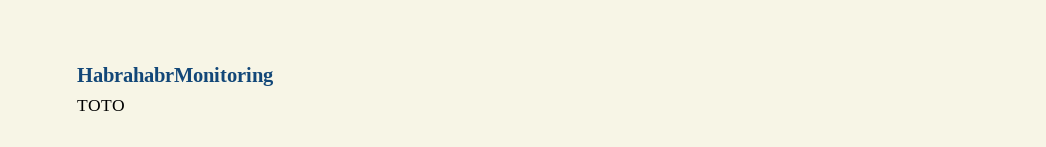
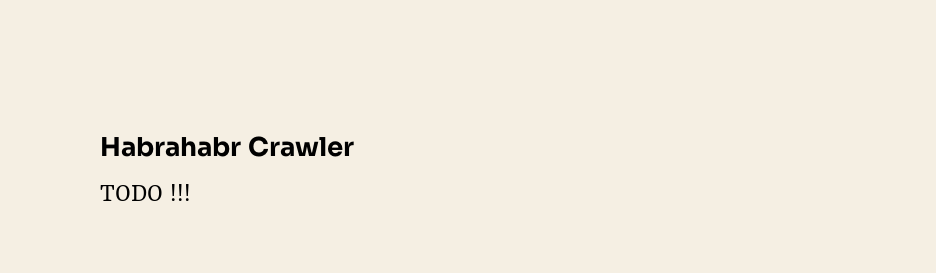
- HabrahabrMonitoring
- TOTO
+ Habrahabr Crawler
+ TODO !!!

